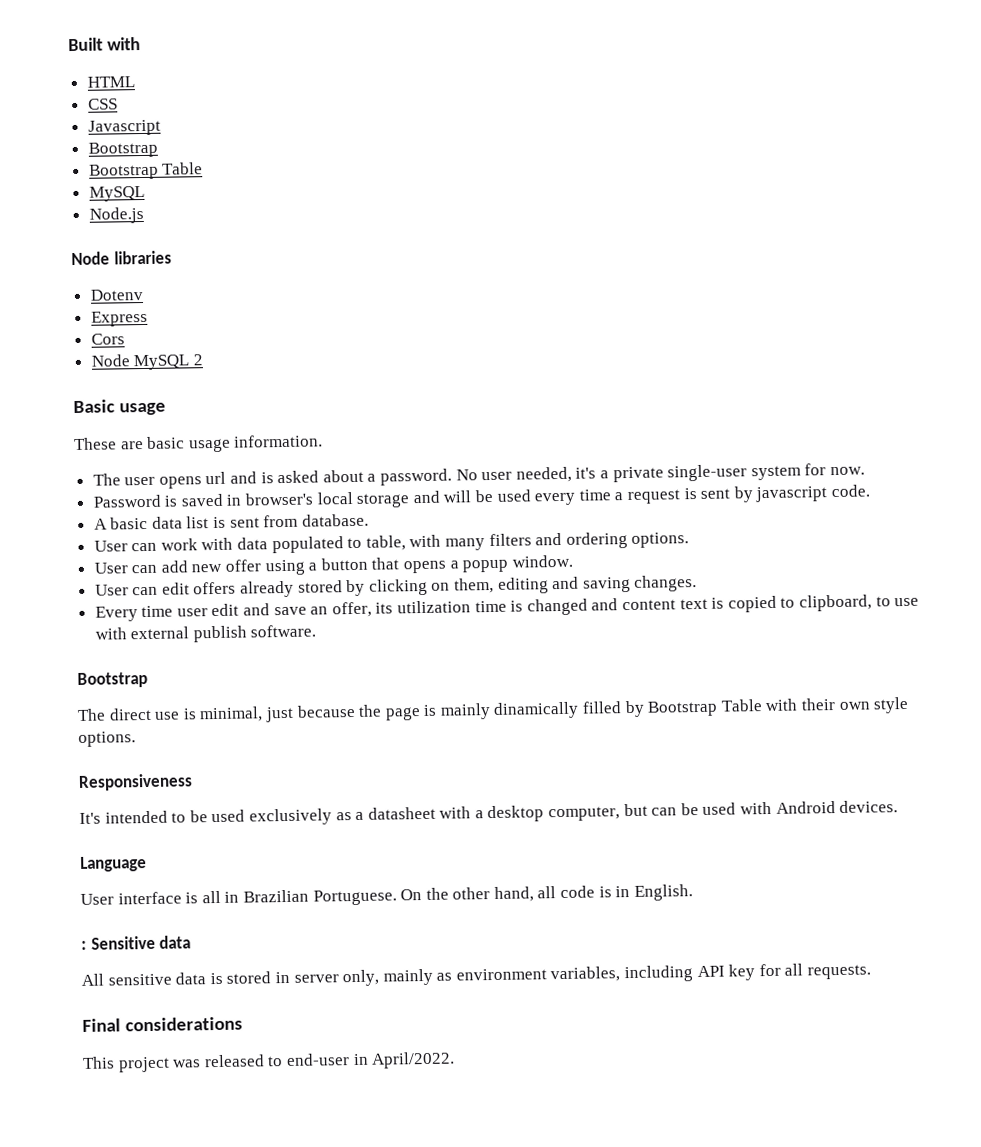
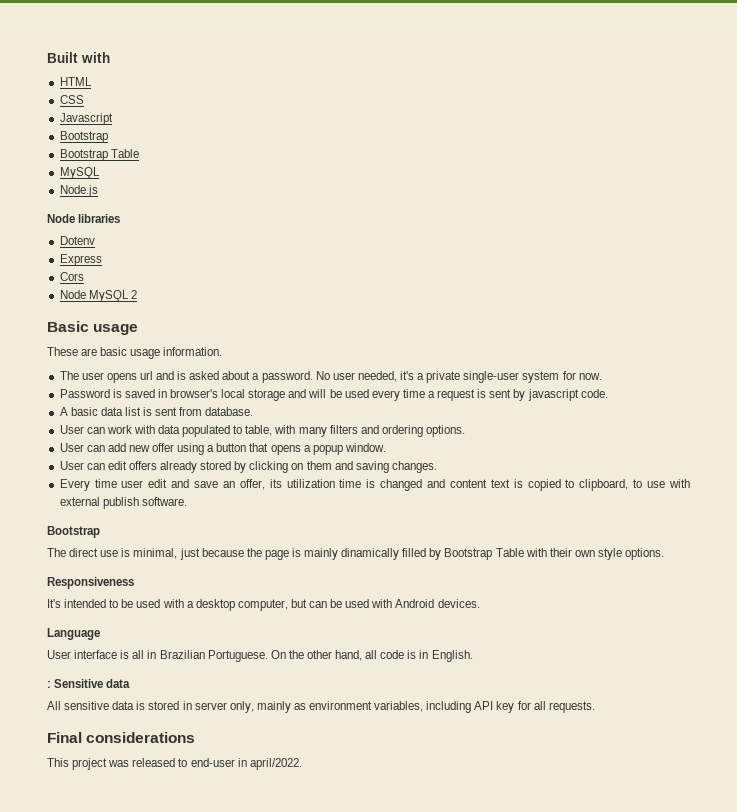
- User can edit offers already stored by clicking on them, editing and saving changes.
+ User can edit offers already stored by clicking on them and saving changes.
- It's intended to be used exclusively as a datasheet with a desktop computer, but can be used with Android devices.
+ It's intended to be used with a desktop computer, but can be used with Android devices.
- This project was released to end-user in April/2022.
+ This project was released to end-user in april/2022.

